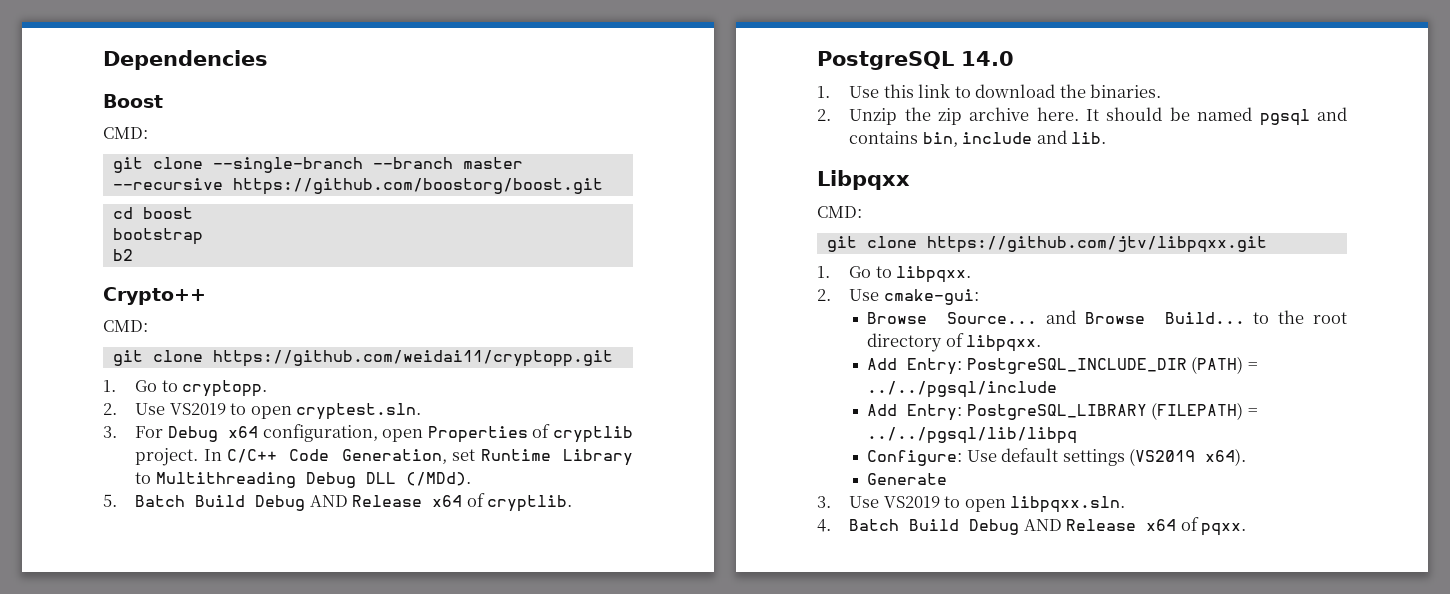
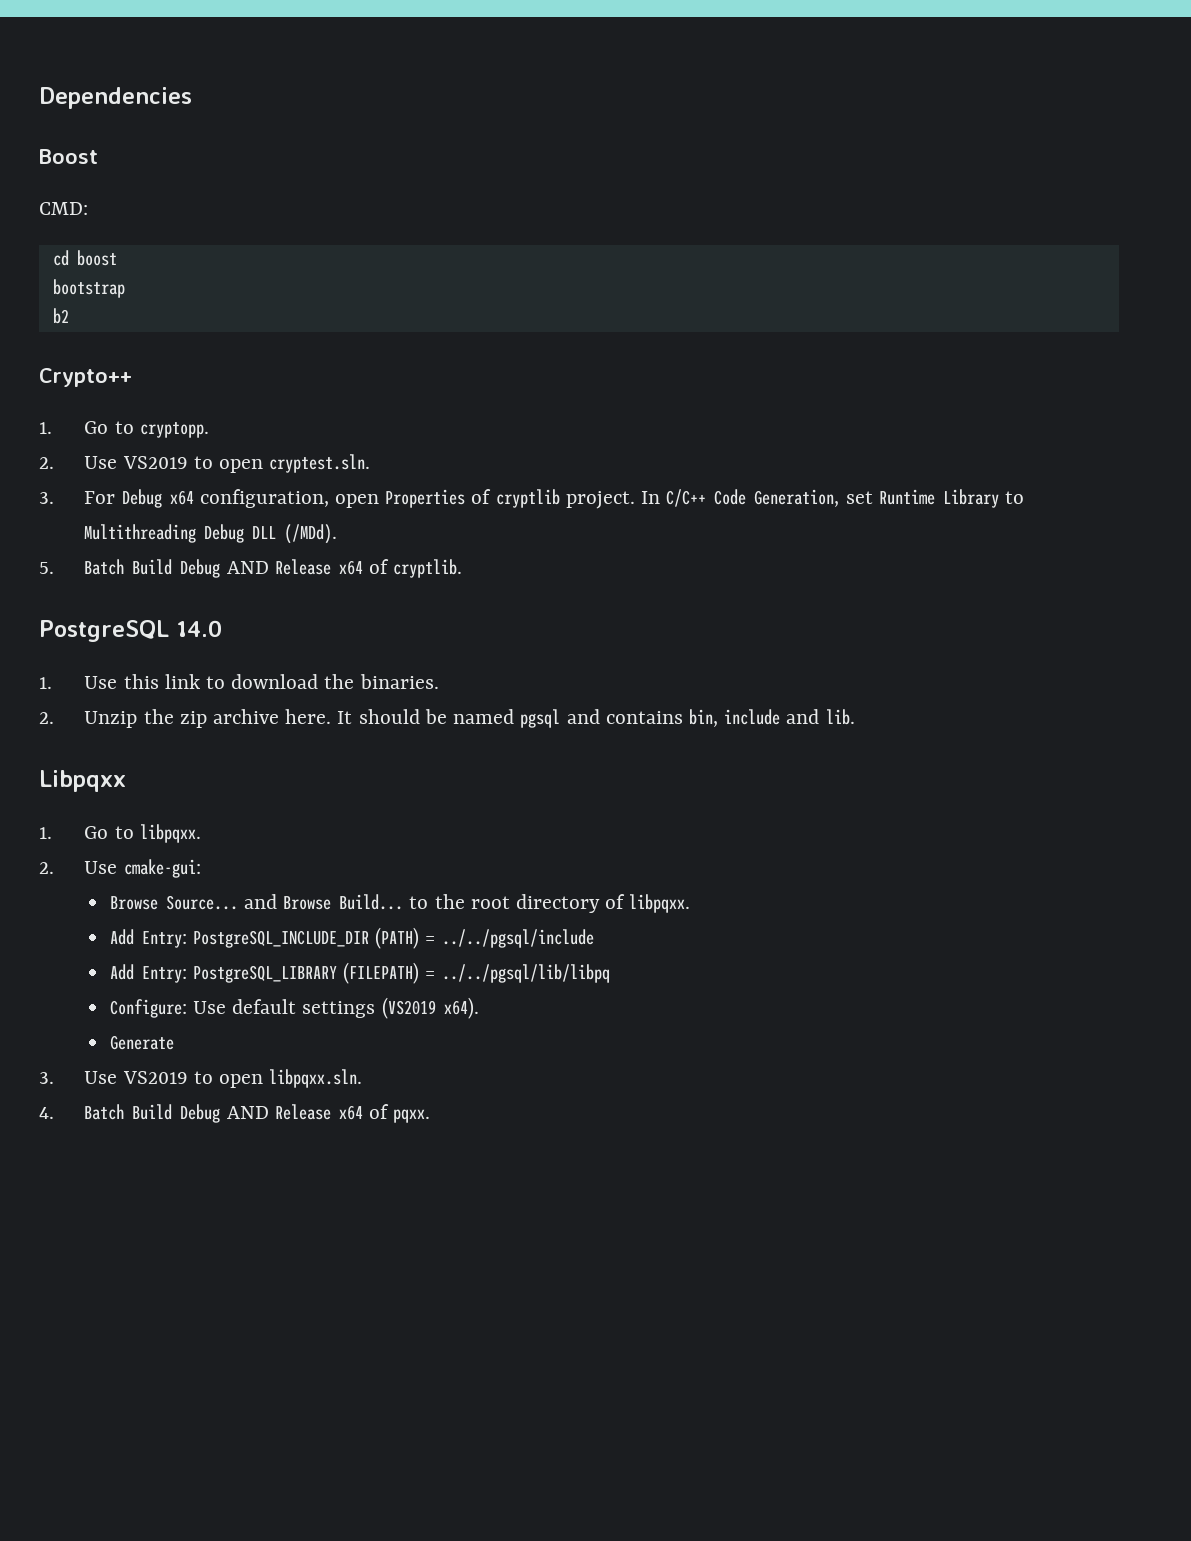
- git clone --single-branch --branch master --recursive https://github.com/boostorg/boost.git
  Crypto++
- CMD:
- git clone https://github.com/weidai11/cryptopp.git
  Libpqxx
- CMD:
- git clone https://github.com/jtv/libpqxx.git

